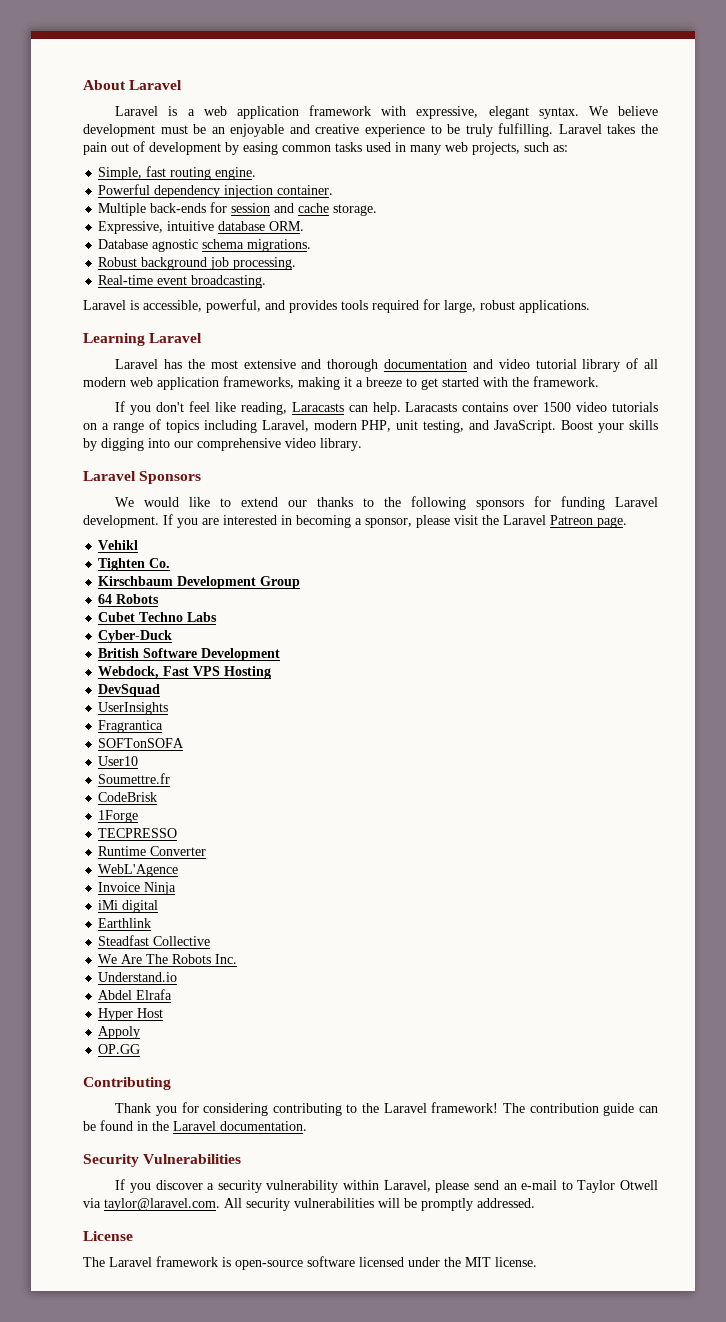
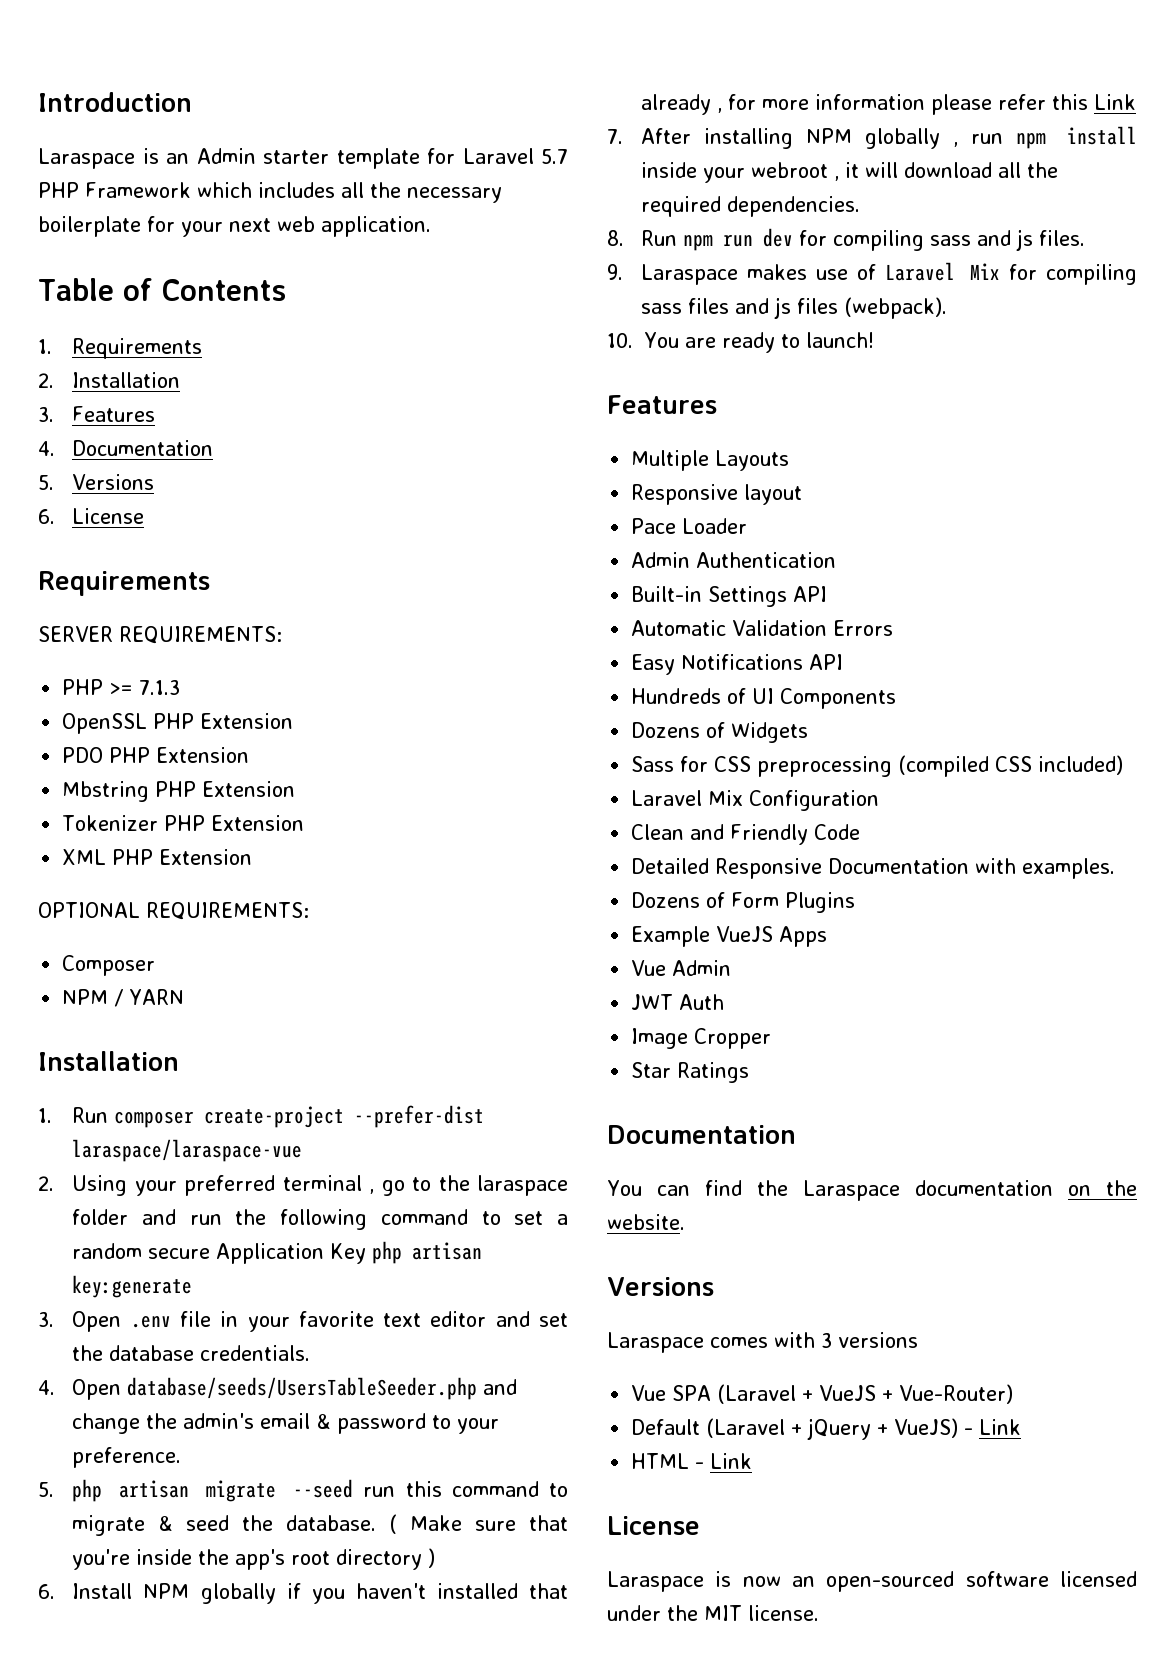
- About Laravel
- Laravel is a web application framework with expressive, elegant syntax. We believe development must be an enjoyable and creative experience to be truly fulfilling. Laravel takes the pain out of development by easing common tasks used in many web projects, such as:
- Simple, fast routing engine.
- Powerful dependency injection container.
- Multiple back-ends for session and cache storage.
- Expressive, intuitive database ORM.
- Database agnostic schema migrations.
- Robust background job processing.
- Real-time event broadcasting.
- Laravel is accessible, powerful, and provides tools required for large, robust applications.
- Learning Laravel
- Laravel has the most extensive and thorough documentation and video tutorial library of all modern web application frameworks, making it a breeze to get started with the framework.
- If you don't feel like reading, Laracasts can help. Laracasts contains over 1500 video tutorials on a range of topics including Laravel, modern PHP, unit testing, and JavaScript. Boost your skills by digging into our comprehensive video library.
- Laravel Sponsors
- We would like to extend our thanks to the following sponsors for funding Laravel development. If you are interested in becoming a sponsor, please visit the Laravel Patreon page.
- Vehikl
- Tighten Co.
- Kirschbaum Development Group
- 64 Robots
- Cubet Techno Labs
- Cyber-Duck
- British Software Development
- Webdock, Fast VPS Hosting
- DevSquad
- UserInsights
- Fragrantica
- SOFTonSOFA
- User10
- Soumettre.fr
- CodeBrisk
- 1Forge
- TECPRESSO
- Runtime Converter
- WebL'Agence
- Invoice Ninja
- iMi digital
- Earthlink
- Steadfast Collective
- We Are The Robots Inc.
- Understand.io
- Abdel Elrafa
- Hyper Host
- Appoly
- OP.GG
- Contributing
- Thank you for considering contributing to the Laravel framework! The contribution guide can be found in the Laravel documentation.
- Security Vulnerabilities
- If you discover a security vulnerability within Laravel, please send an e-mail to Taylor Otwell via taylor@laravel.com. All security vulnerabilities will be promptly addressed.
+ Introduction
+ Laraspace is an Admin starter template for Laravel 5.7 PHP Framework which includes all the necessary boilerplate for your next web application.
+ Table of Contents
+ 1. Requirements
+ 2. Installation
+ 3. Features
+ 4. Documentation
+ 5. Versions
+ 6. License
+ Requirements
+ SERVER REQUIREMENTS:
+ PHP >= 7.1.3
+ OpenSSL PHP Extension
+ PDO PHP Extension
+ Mbstring PHP Extension
+ Tokenizer PHP Extension
+ XML PHP Extension
+ OPTIONAL REQUIREMENTS:
+ Composer
+ NPM / YARN
+ Installation
+ 1. Run composer create-project --prefer-dist laraspace/laraspace-vue
+ 2. Using your preferred terminal , go to the laraspace folder and run the following command to set a random secure Application Key php artisan key:generate
+ 3. Open .env file in your favorite text editor and set the database credentials.
+ 4. Open database/seeds/UsersTableSeeder.php and change the admin's email & password to your preference.
+ 5. php artisan migrate --seed run this command to migrate & seed the database. ( Make sure that you're inside the app's root directory )
+ 6. Install NPM globally if you haven't installed that already , for more information please refer this Link
+ 7. After installing NPM globally , run npm install inside your webroot , it will download all the required dependencies.
+ 8. Run npm run dev for compiling sass and js files.
+ 9. Laraspace makes use of Laravel Mix for compiling sass files and js files (webpack).
+ 10. You are ready to launch!
+ Features
+ Multiple Layouts
+ Responsive layout
+ Pace Loader
+ Admin Authentication
+ Built-in Settings API
+ Automatic Validation Errors
+ Easy Notifications API
+ Hundreds of UI Components
+ Dozens of Widgets
+ Sass for CSS preprocessing (compiled CSS included)
+ Laravel Mix Configuration
+ Clean and Friendly Code
+ Detailed Responsive Documentation with examples.
+ Dozens of Form Plugins
+ Example VueJS Apps
+ Vue Admin
+ JWT Auth
+ Image Cropper
+ Star Ratings
+ Documentation
+ You can find the Laraspace documentation on the website.
+ Versions
+ Laraspace comes with 3 versions
+ Vue SPA (Laravel + VueJS + Vue-Router)
+ Default (Laravel + jQuery + VueJS) - Link
+ HTML - Link
  License
- The Laravel framework is open-source software licensed under the MIT license.
+ Laraspace is now an open-sourced software licensed under the MIT license.

